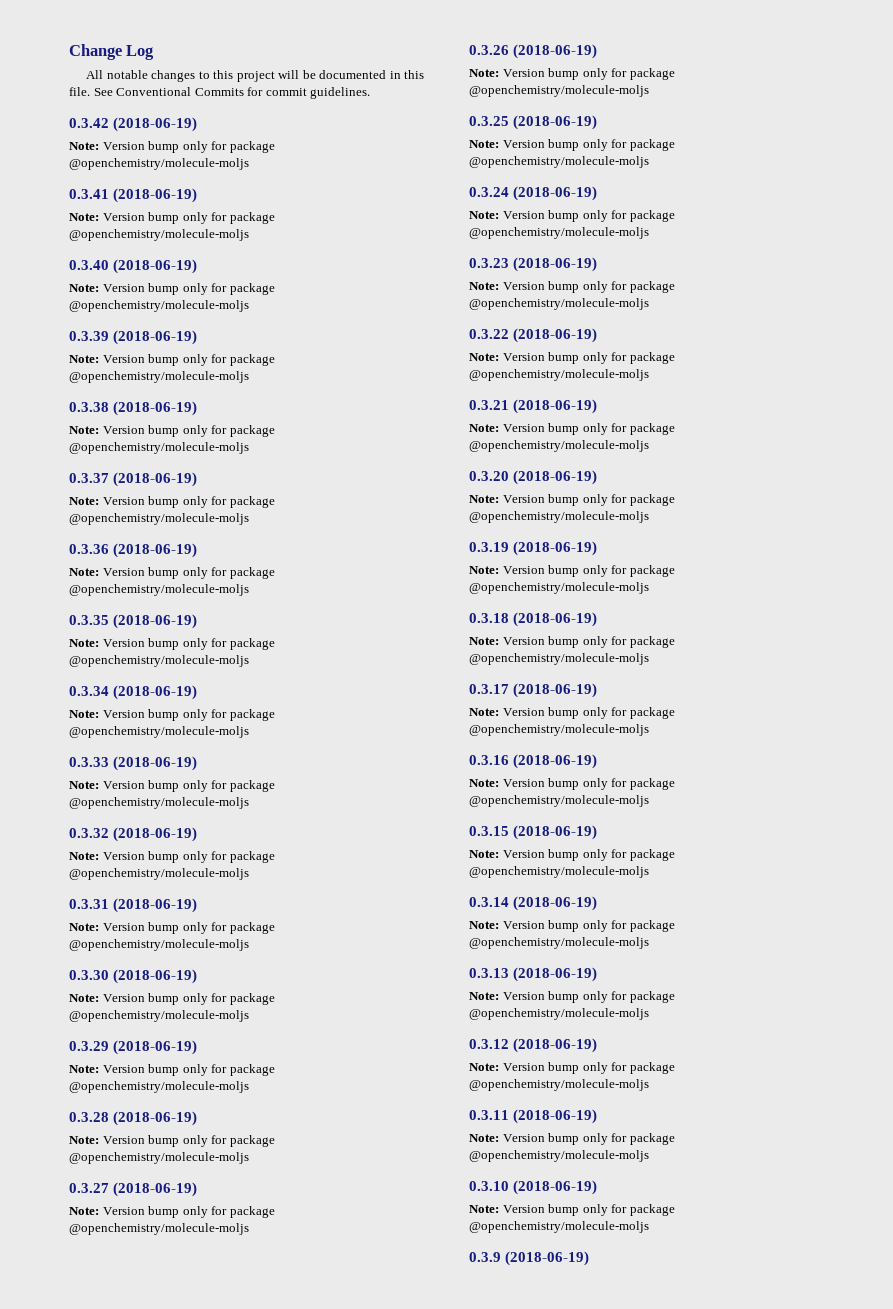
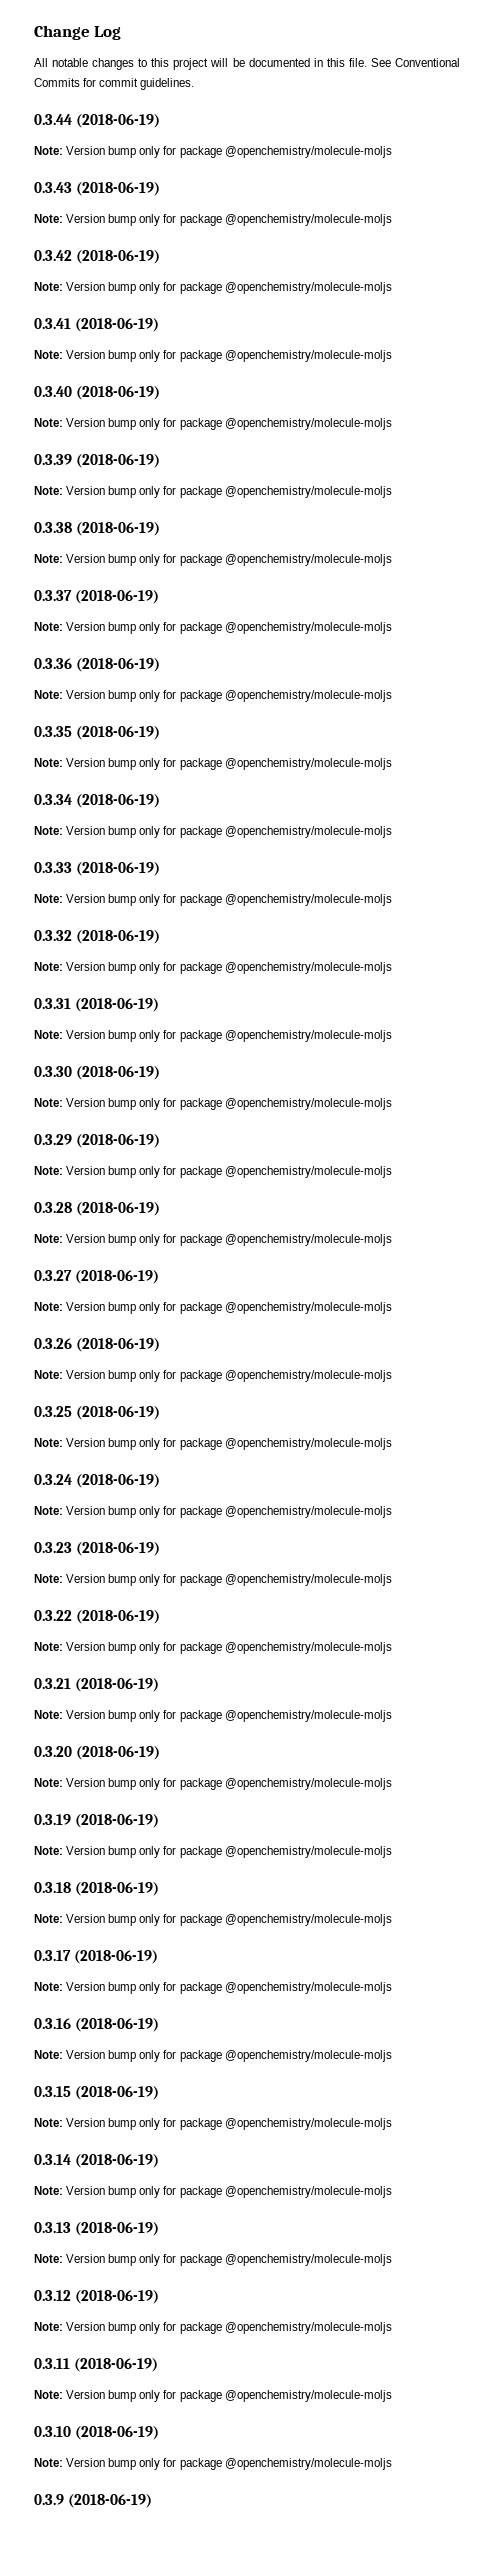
+ 0.3.44 (2018-06-19)
+ Note: Version bump only for package @openchemistry/molecule-moljs
+ 0.3.43 (2018-06-19)
+ Note: Version bump only for package @openchemistry/molecule-moljs

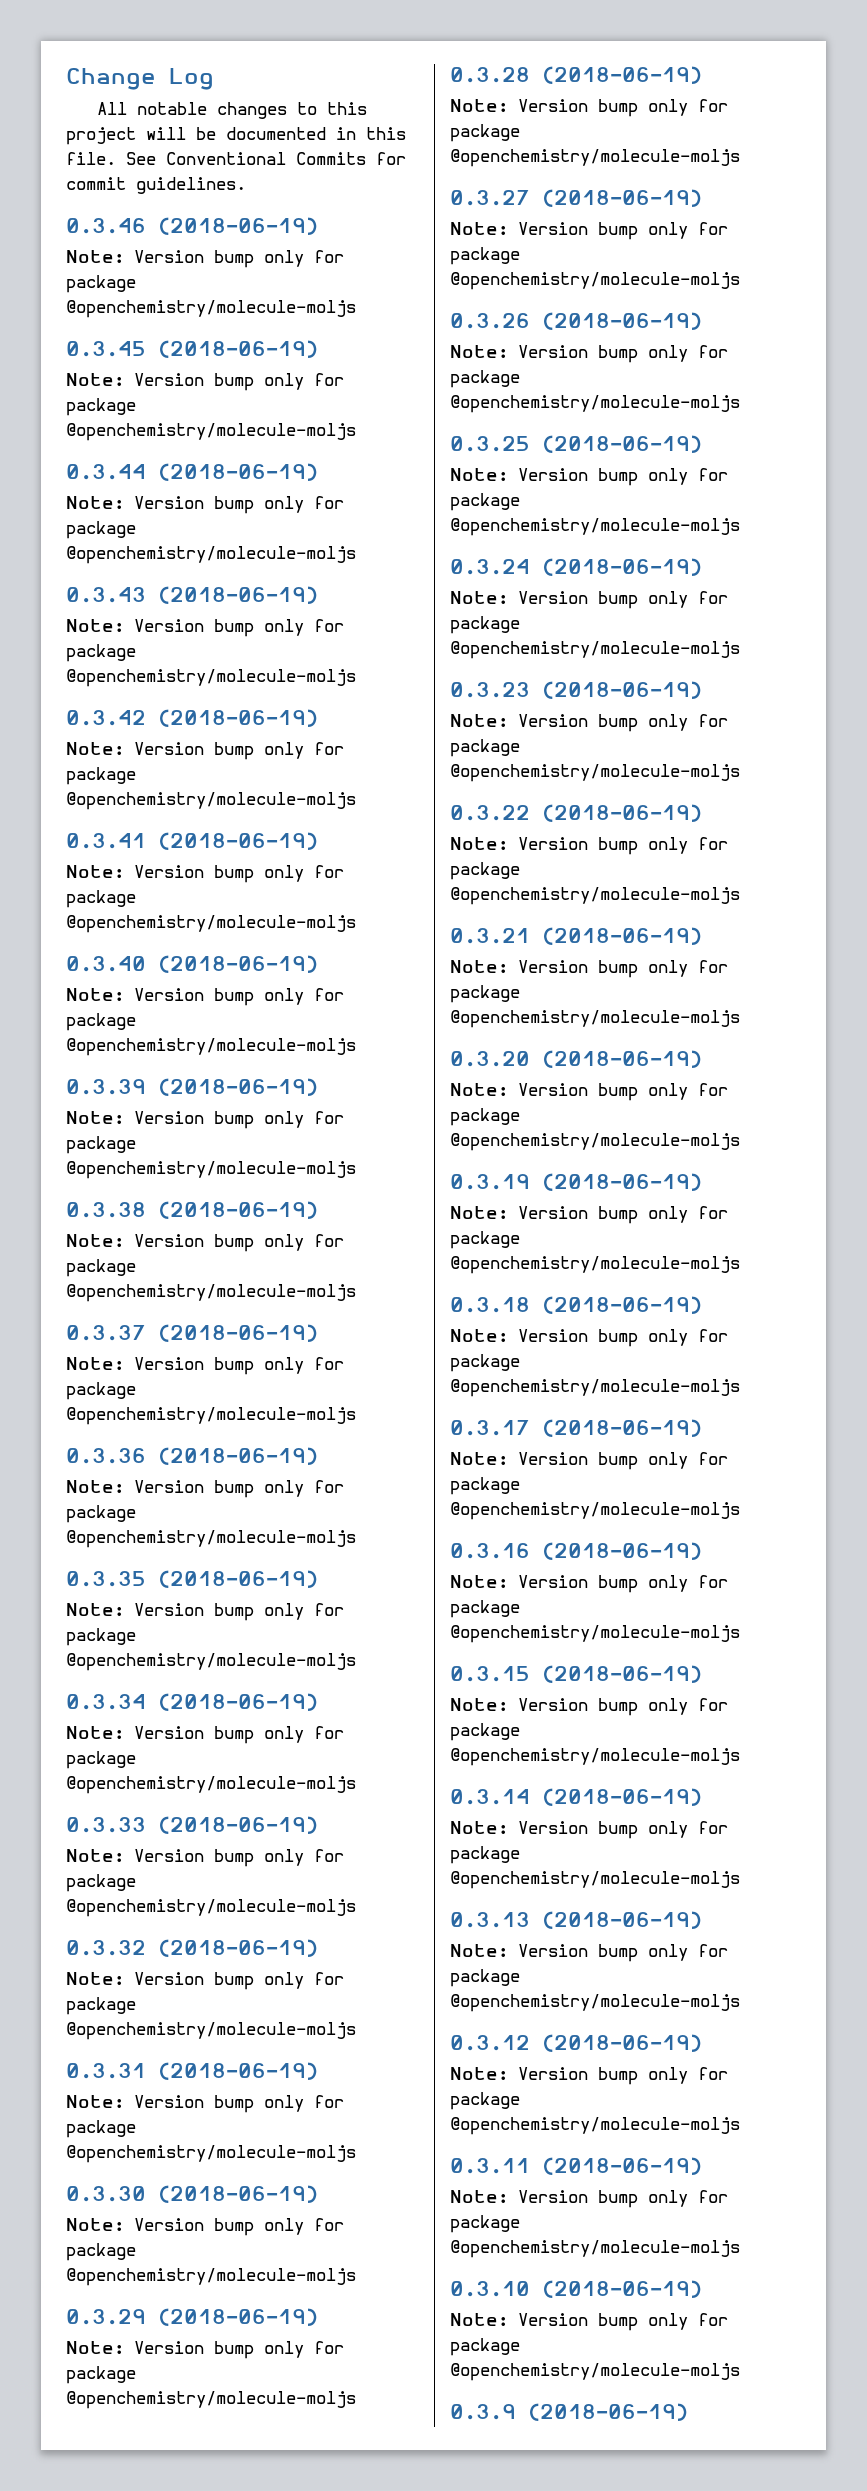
+ 0.3.46 (2018-06-19)
+ Note: Version bump only for package @openchemistry/molecule-moljs
+ 0.3.45 (2018-06-19)
+ Note: Version bump only for package @openchemistry/molecule-moljs

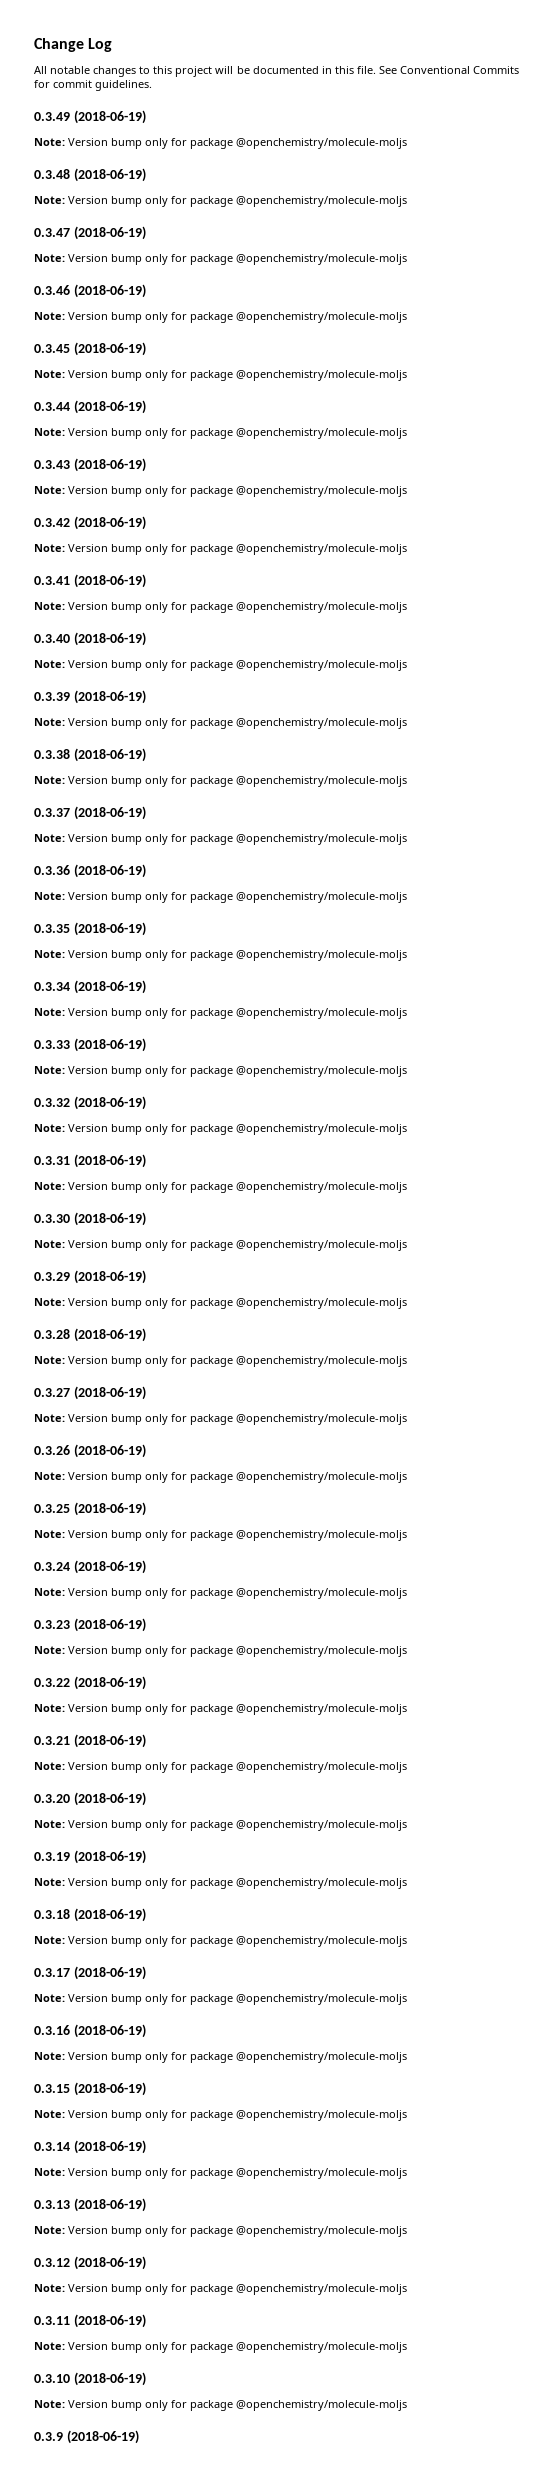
+ 0.3.49 (2018-06-19)
+ Note: Version bump only for package @openchemistry/molecule-moljs
+ 0.3.48 (2018-06-19)
+ Note: Version bump only for package @openchemistry/molecule-moljs
+ 0.3.47 (2018-06-19)
+ Note: Version bump only for package @openchemistry/molecule-moljs

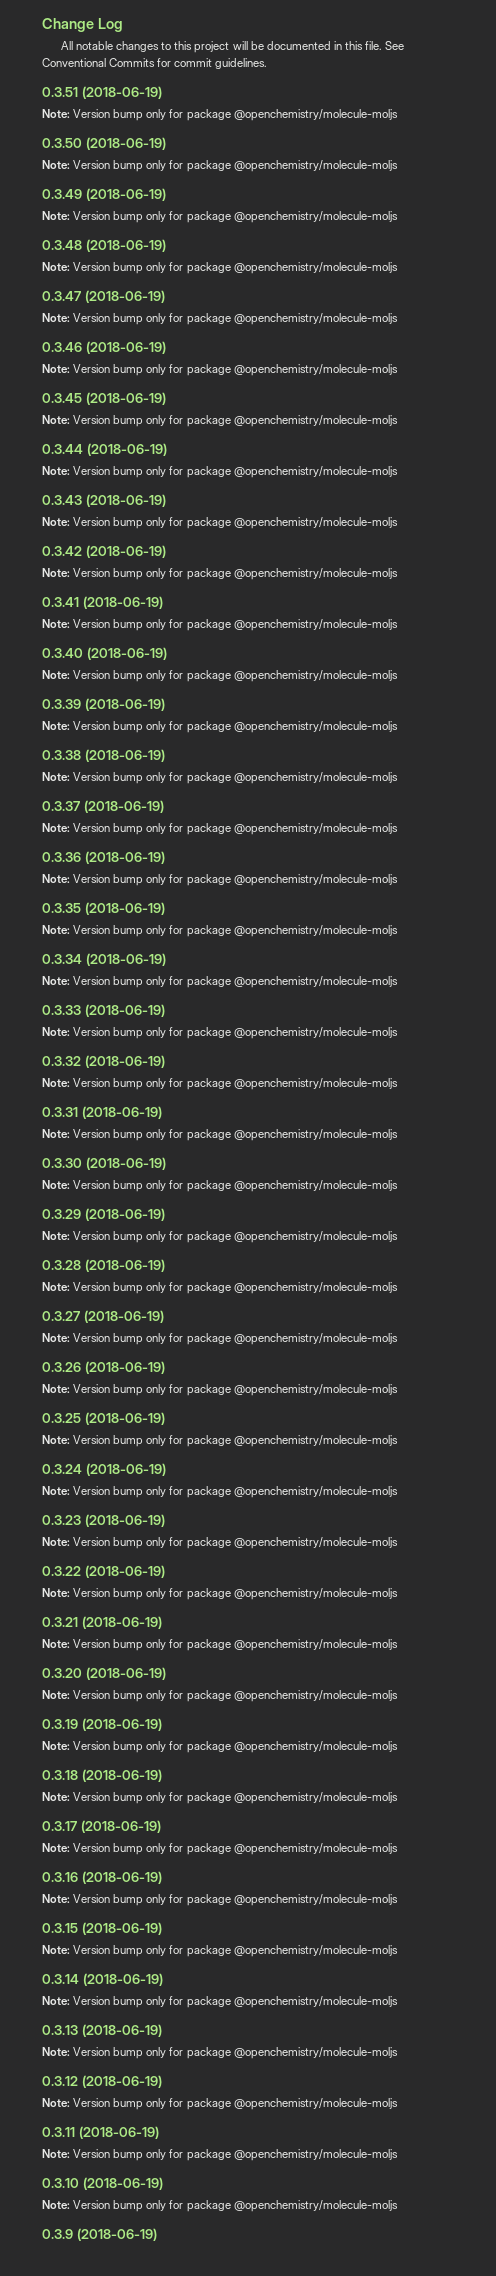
+ 0.3.51 (2018-06-19)
+ Note: Version bump only for package @openchemistry/molecule-moljs
+ 0.3.50 (2018-06-19)
+ Note: Version bump only for package @openchemistry/molecule-moljs

